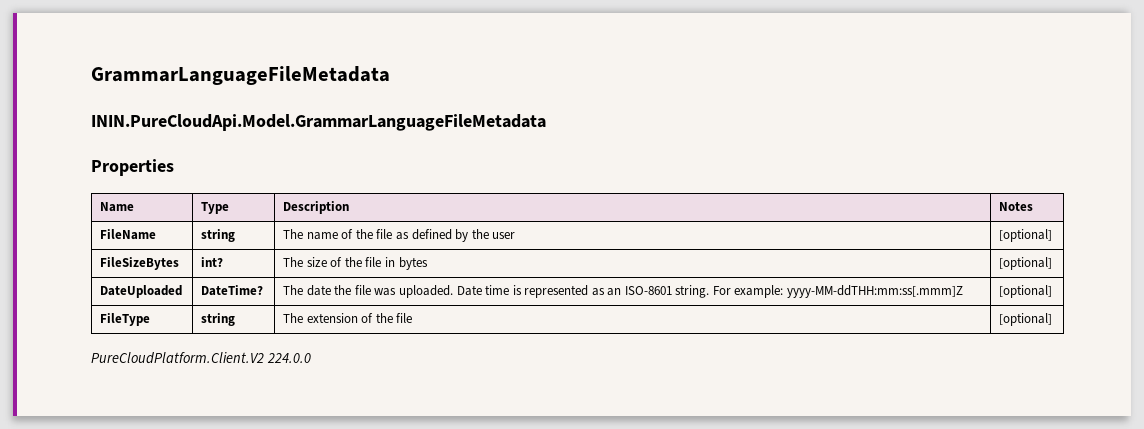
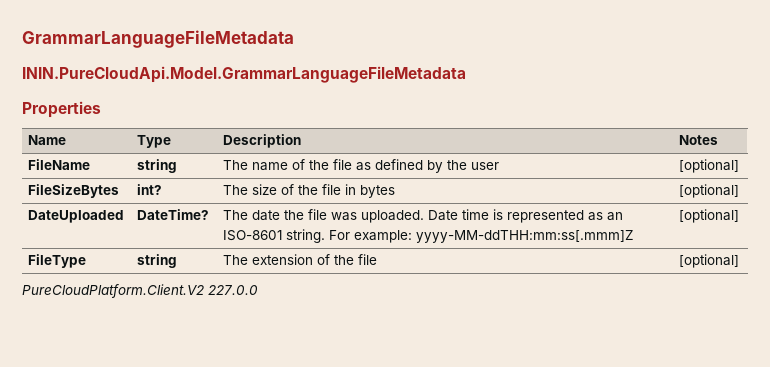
- PureCloudPlatform.Client.V2 224.0.0
+ PureCloudPlatform.Client.V2 227.0.0

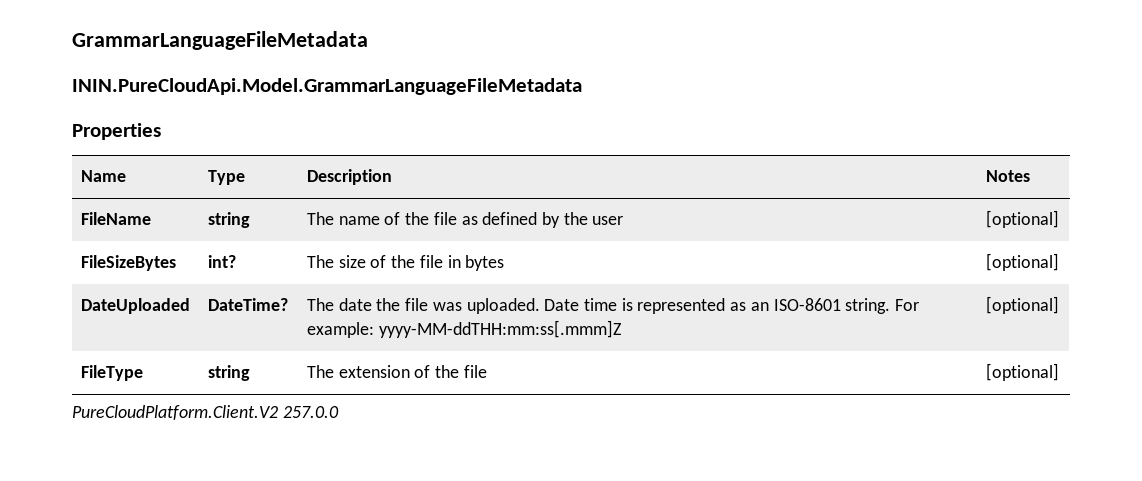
- PureCloudPlatform.Client.V2 227.0.0
+ PureCloudPlatform.Client.V2 257.0.0

